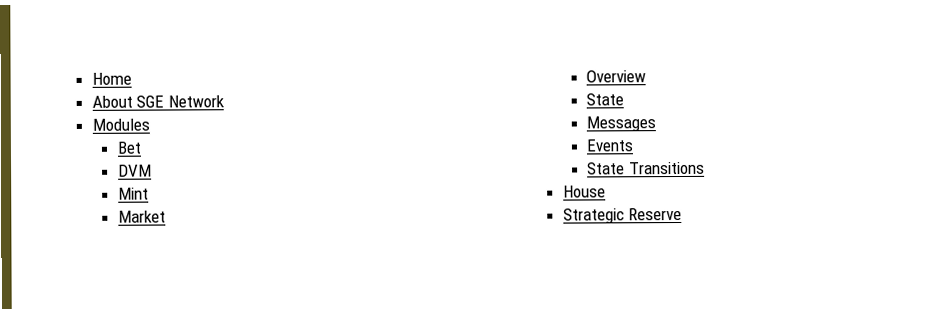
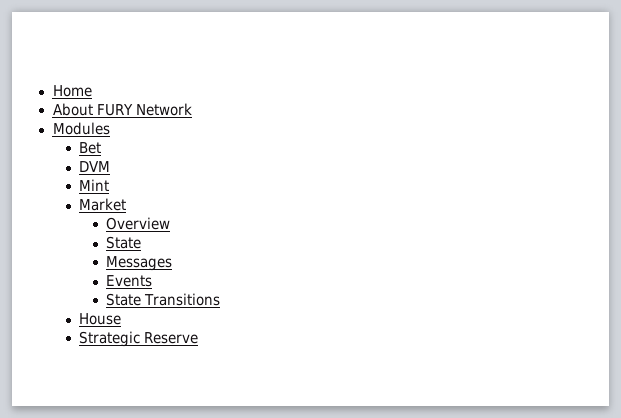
- About SGE Network
+ About FURY Network

